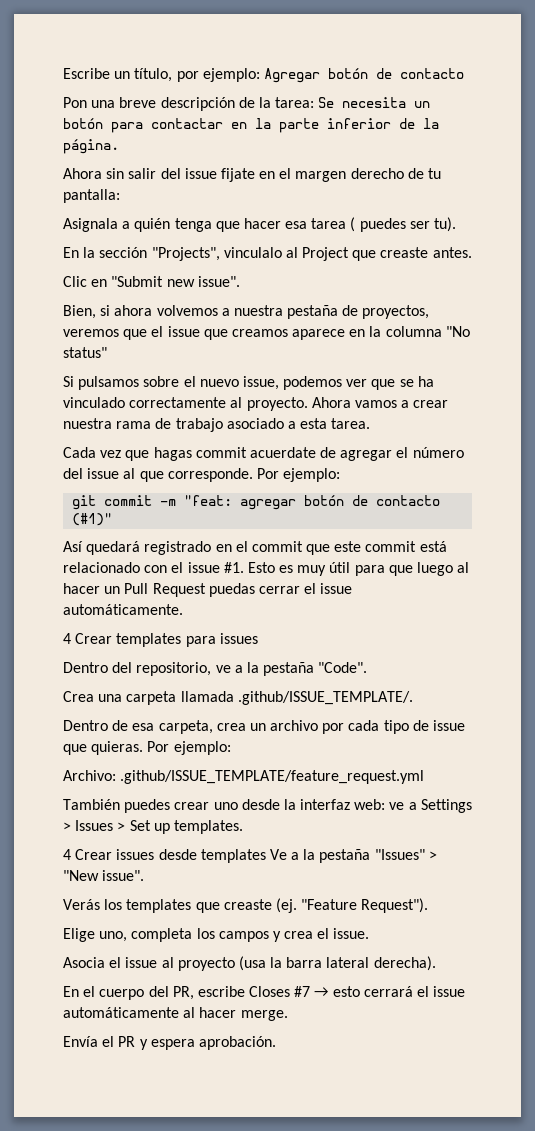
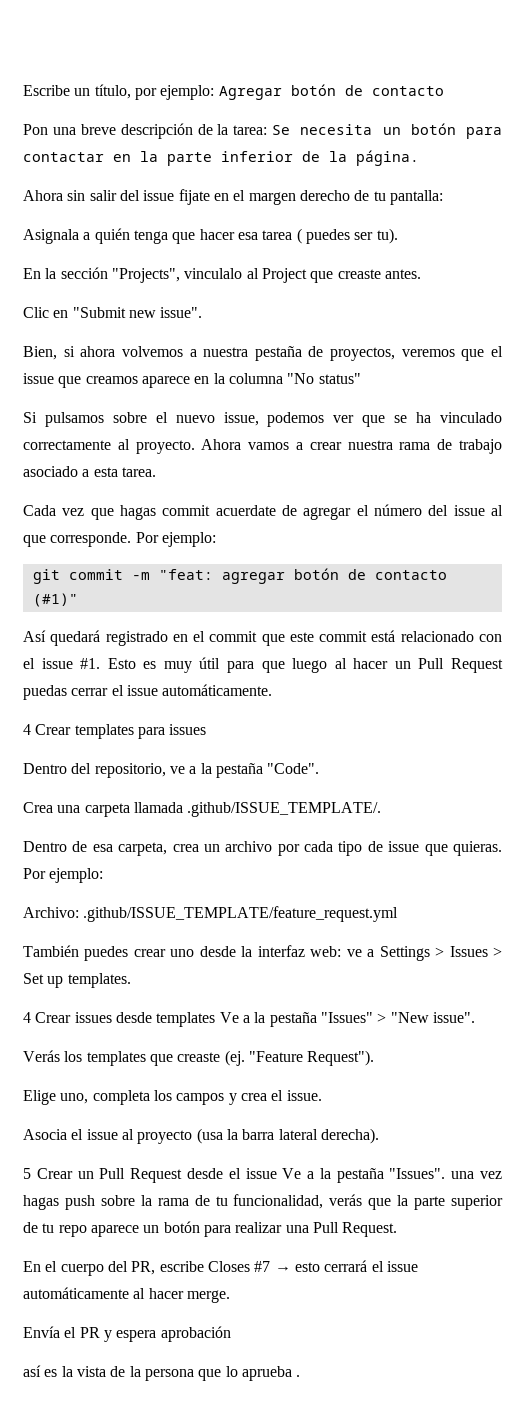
+ 5 Crear un Pull Request desde el issue Ve a la pestaña "Issues". una vez hagas push sobre la rama de tu funcionalidad, verás que la parte superior de tu repo aparece un botón para realizar una Pull Request.
- Envía el PR y espera aprobación.
+ Envía el PR y espera aprobación
+ así es la vista de la persona que lo aprueba .

